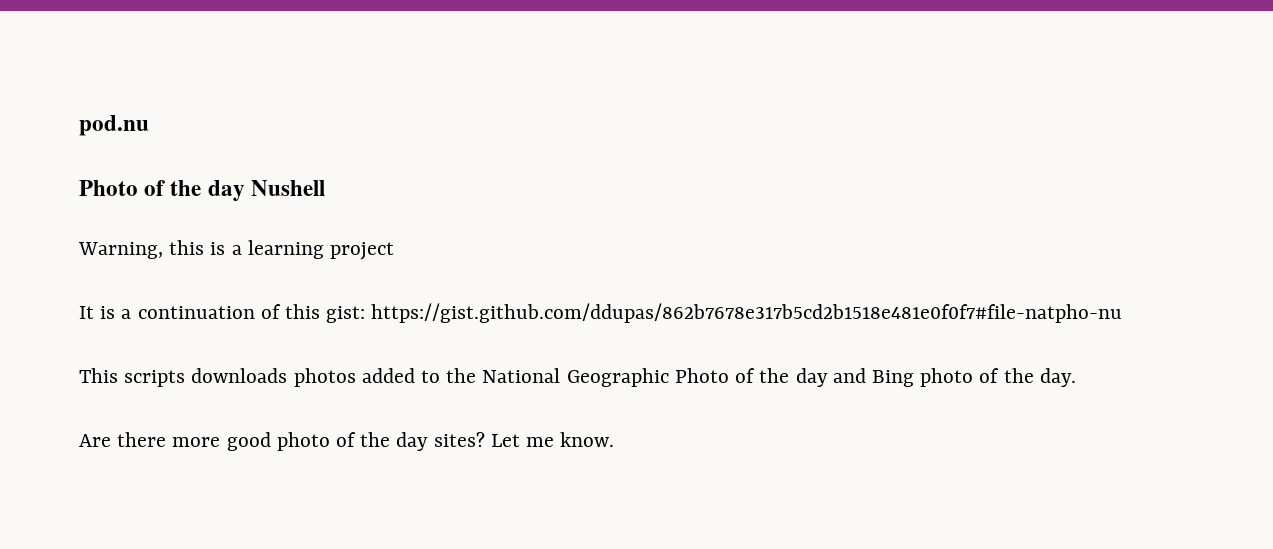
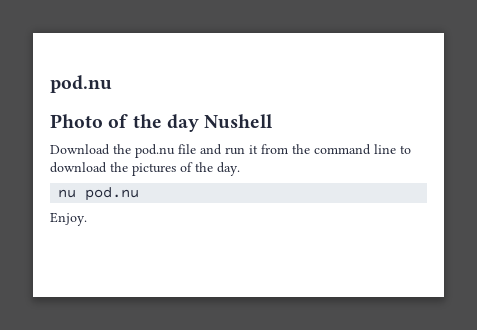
- Warning, this is a learning project
- It is a continuation of this gist: https://gist.github.com/ddupas/862b7678e317b5cd2b1518e481e0f0f7#file-natpho-nu
- This scripts downloads photos added to the National Geographic Photo of the day and Bing photo of the day.
- Are there more good photo of the day sites? Let me know.
+ Download the pod.nu file and run it from the command line to download the pictures of the day.
+ nu pod.nu
+ Enjoy.

